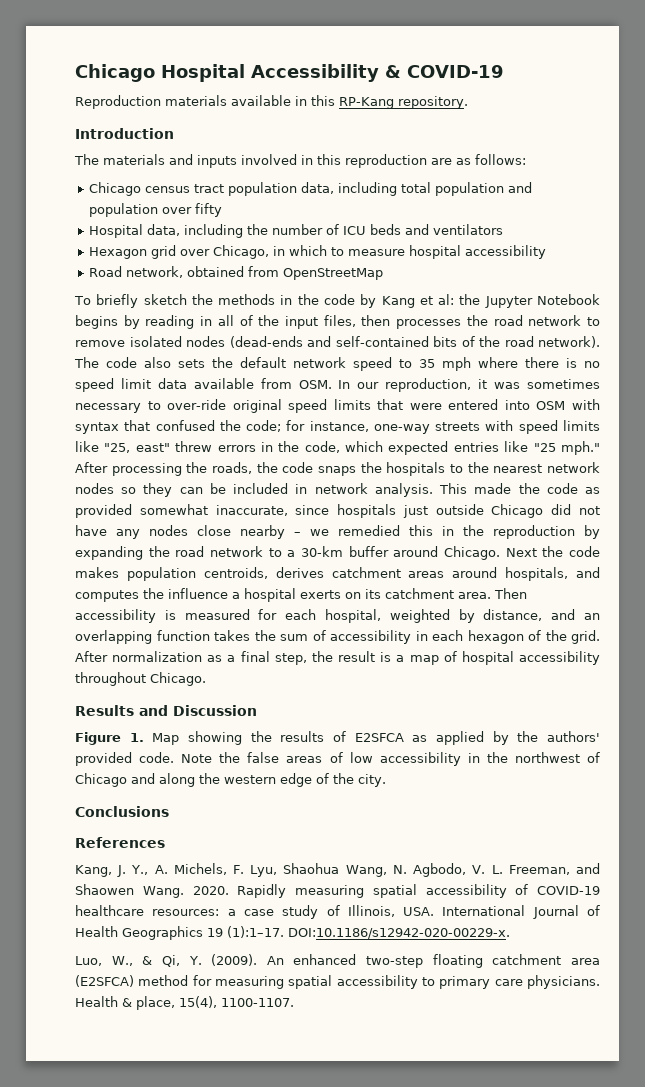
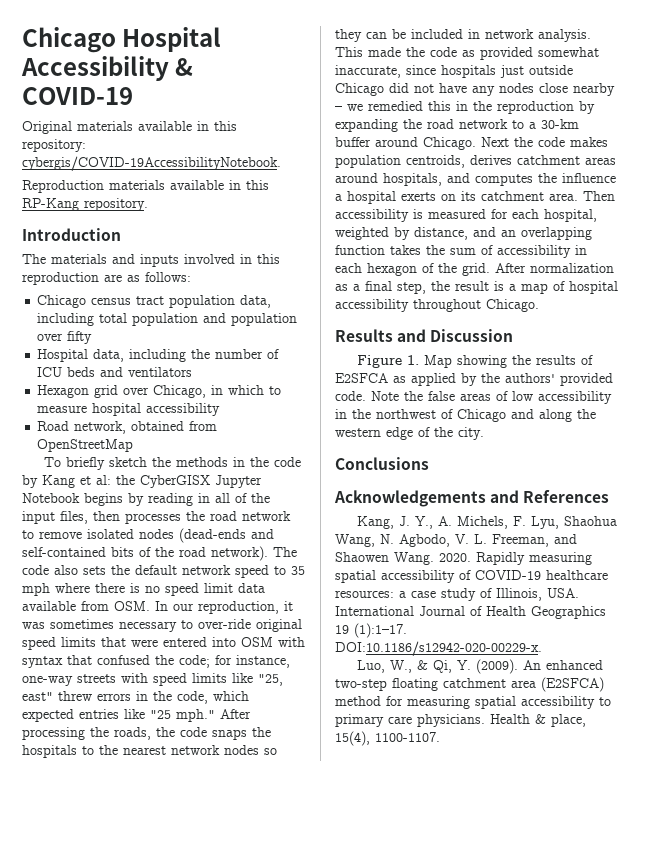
+ Original materials available in this repository: cybergis/COVID-19AccessibilityNotebook.
- To briefly sketch the methods in the code by Kang et al: the Jupyter Notebook begins by reading in all of the input files, then processes the road network to remove isolated nodes (dead-ends and self-contained bits of the road network).
+ To briefly sketch the methods in the code by Kang et al: the CyberGISX Jupyter Notebook begins by reading in all of the input files, then processes the road network to remove isolated nodes (dead-ends and self-contained bits of the road network).
- References
+ Acknowledgements and References

